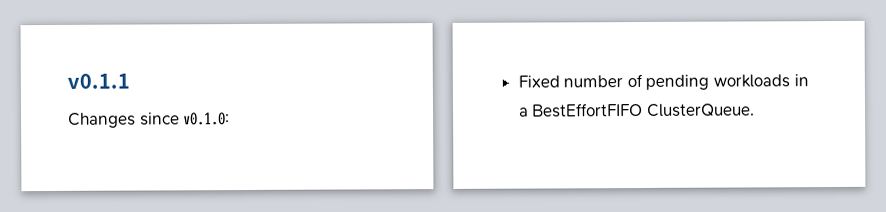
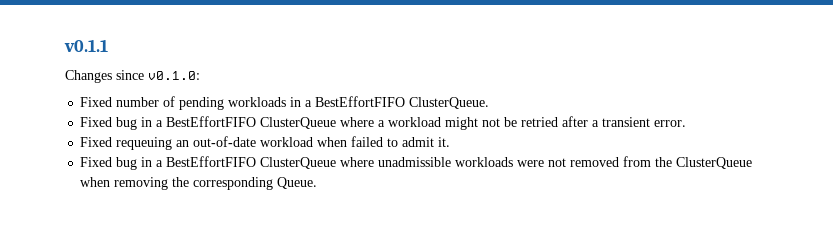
+ Fixed bug in a BestEffortFIFO ClusterQueue where a workload might not be retried after a transient error.
+ Fixed requeuing an out-of-date workload when failed to admit it.
+ Fixed bug in a BestEffortFIFO ClusterQueue where unadmissible workloads were not removed from the ClusterQueue when removing the corresponding Queue.

